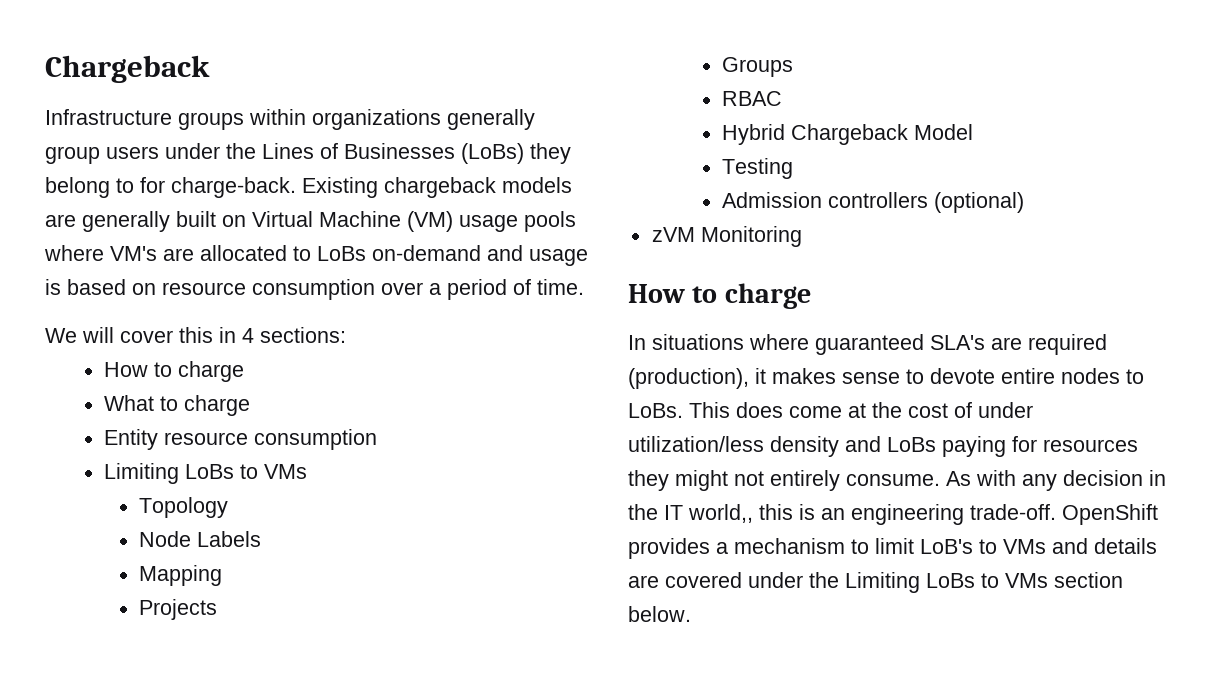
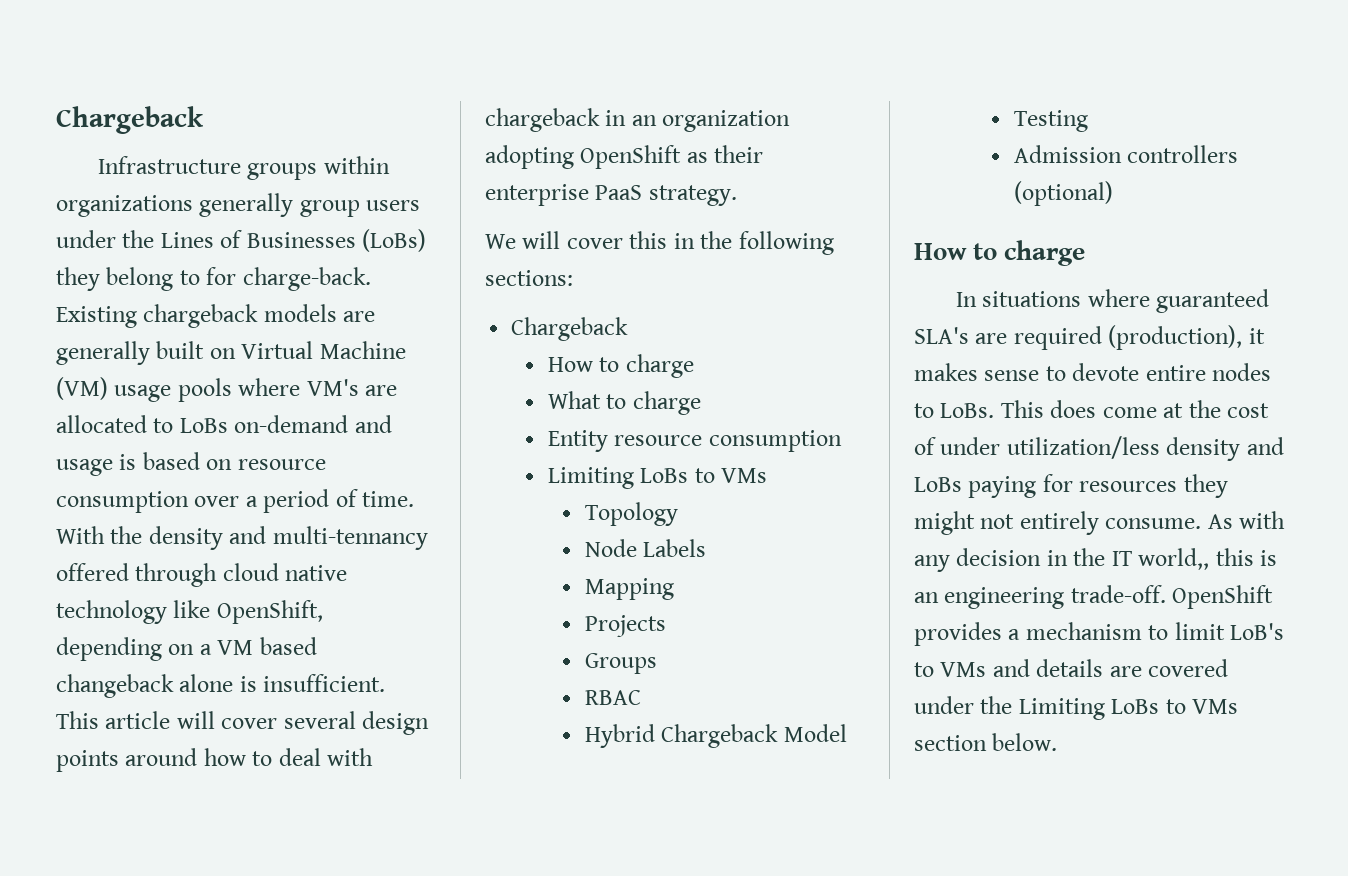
+ With the density and multi-tennancy offered through cloud native technology like OpenShift, depending on a VM based changeback alone is insufficient. This article will cover several design points around how to deal with chargeback in an organization adopting OpenShift as their enterprise PaaS strategy.
- We will cover this in 4 sections:
+ We will cover this in the following sections:
+ Chargeback
- zVM Monitoring

